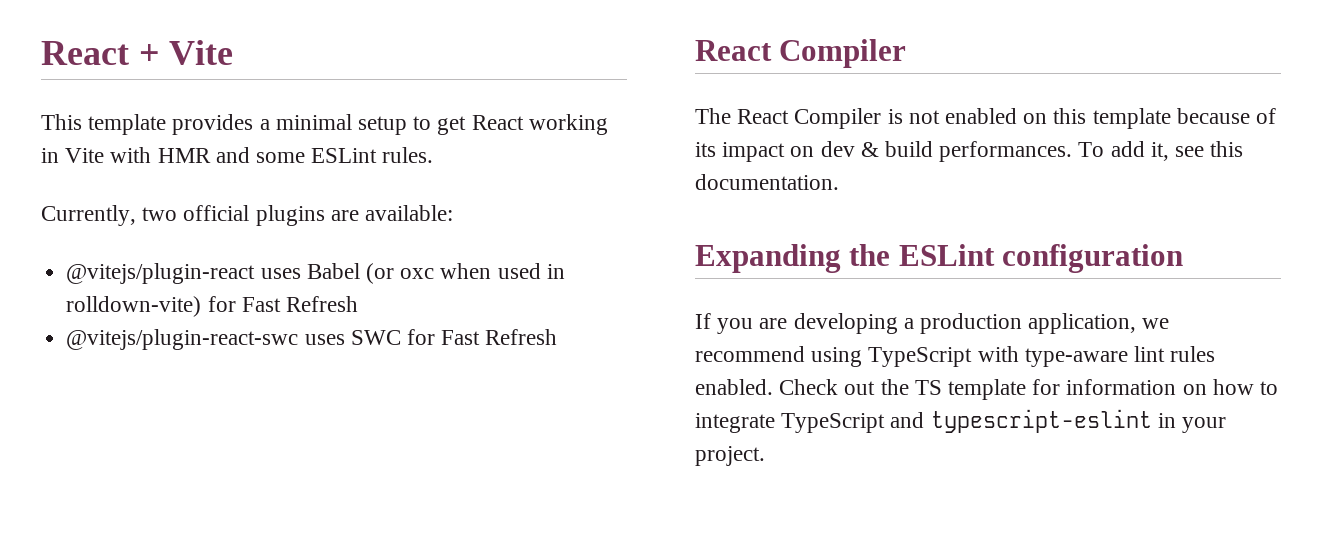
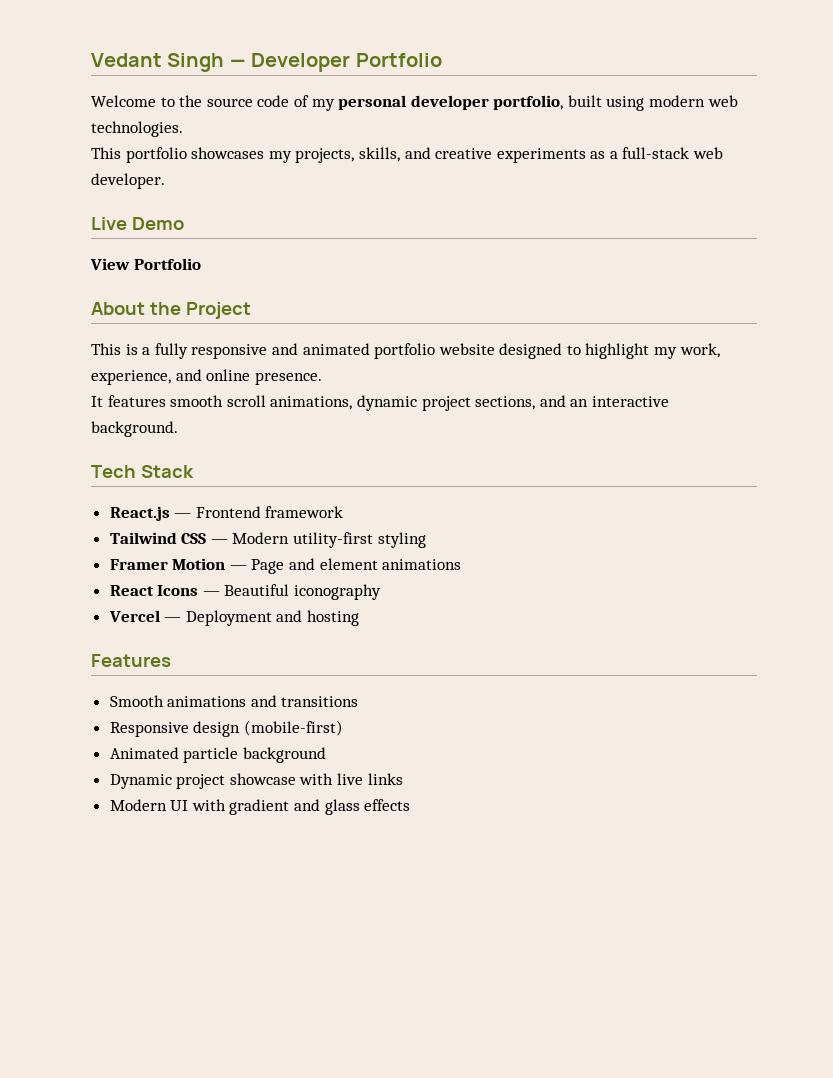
- React + Vite
- This template provides a minimal setup to get React working in Vite with HMR and some ESLint rules.
- Currently, two official plugins are available:
- @vitejs/plugin-react uses Babel (or oxc when used in rolldown-vite) for Fast Refresh
- @vitejs/plugin-react-swc uses SWC for Fast Refresh
- React Compiler
- The React Compiler is not enabled on this template because of its impact on dev & build performances. To add it, see this documentation.
- Expanding the ESLint configuration
- If you are developing a production application, we recommend using TypeScript with type-aware lint rules enabled. Check out the TS template for information on how to integrate TypeScript and typescript-eslint in your project.
+ Vedant Singh — Developer Portfolio
+ Welcome to the source code of my personal developer portfolio, built using modern web technologies.
+ This portfolio showcases my projects, skills, and creative experiments as a full-stack web developer.
+ Live Demo
+ View Portfolio
+ About the Project
+ This is a fully responsive and animated portfolio website designed to highlight my work, experience, and online presence.
+ It features smooth scroll animations, dynamic project sections, and an interactive background.
+ Tech Stack
+ React.js — Frontend framework
+ Tailwind CSS — Modern utility-first styling
+ Framer Motion — Page and element animations
+ React Icons — Beautiful iconography
+ Vercel — Deployment and hosting
+ Features
+ Smooth animations and transitions
+ Responsive design (mobile-first)
+ Animated particle background
+ Dynamic project showcase with live links
+ Modern UI with gradient and glass effects

